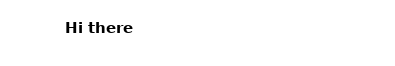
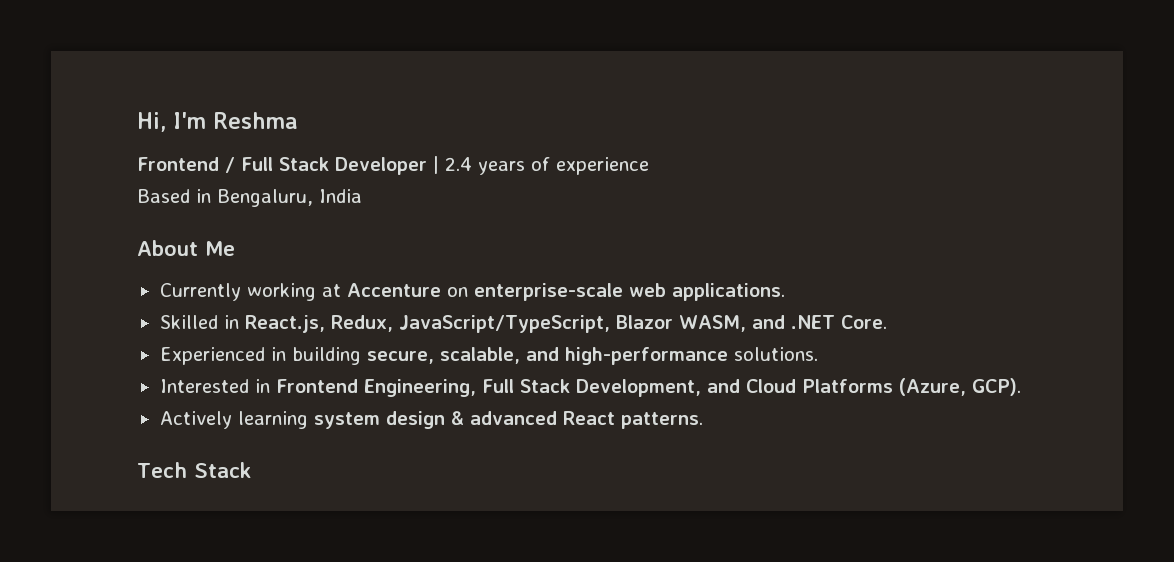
- Hi there
+ Hi, I'm Reshma
+ Frontend / Full Stack Developer | 2.4 years of experience
+ Based in Bengaluru, India
+ About Me
+ Currently working at Accenture on enterprise-scale web applications.
+ Skilled in React.js, Redux, JavaScript/TypeScript, Blazor WASM, and .NET Core.
+ Experienced in building secure, scalable, and high-performance solutions.
+ Interested in Frontend Engineering, Full Stack Development, and Cloud Platforms (Azure, GCP).
+ Actively learning system design & advanced React patterns.
+ Tech Stack

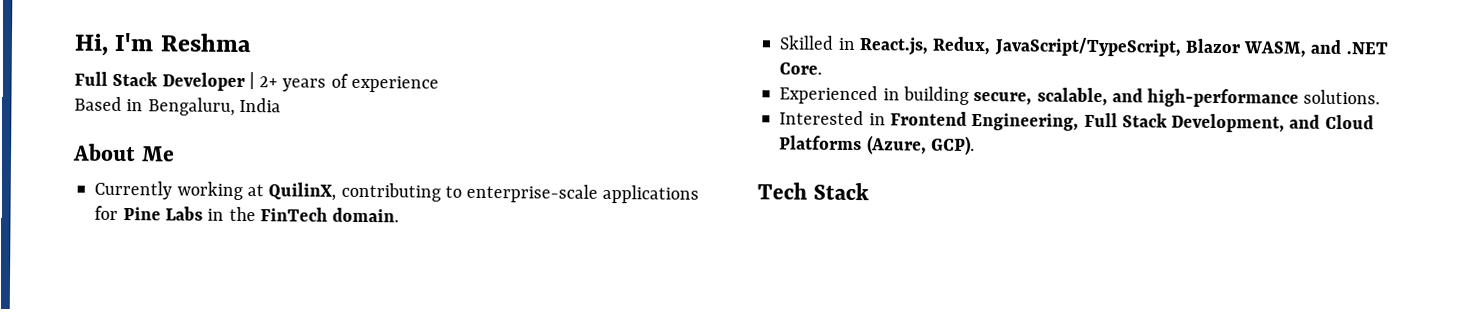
- Frontend / Full Stack Developer | 2.4 years of experience
+ Full Stack Developer | 2+ years of experience
- Currently working at Accenture on enterprise-scale web applications.
+ Currently working at QuilinX, contributing to enterprise-scale applications for Pine Labs in the FinTech domain.
- Actively learning system design & advanced React patterns.

